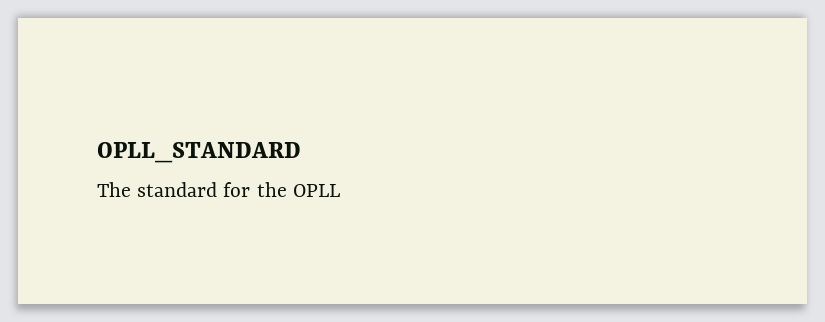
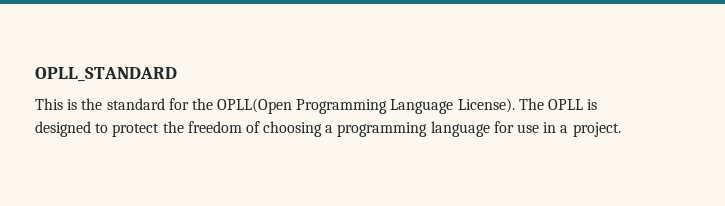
- The standard for the OPLL
+ This is the standard for the OPLL(Open Programming Language License). The OPLL is designed to protect the freedom of choosing a programming language for use in a project.

